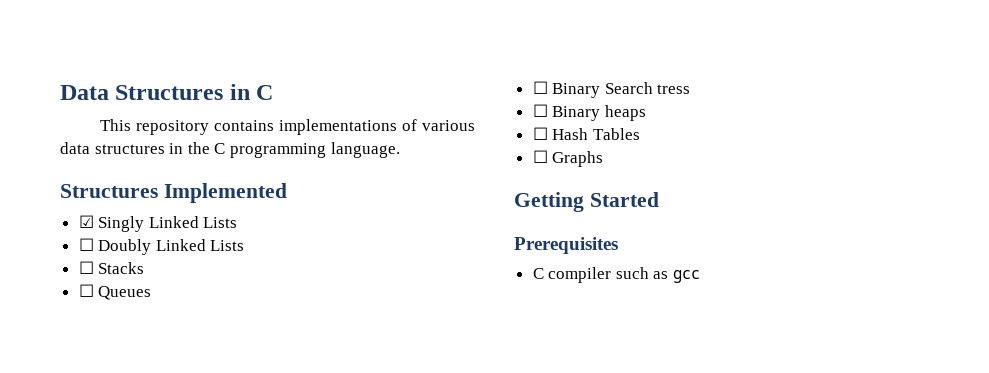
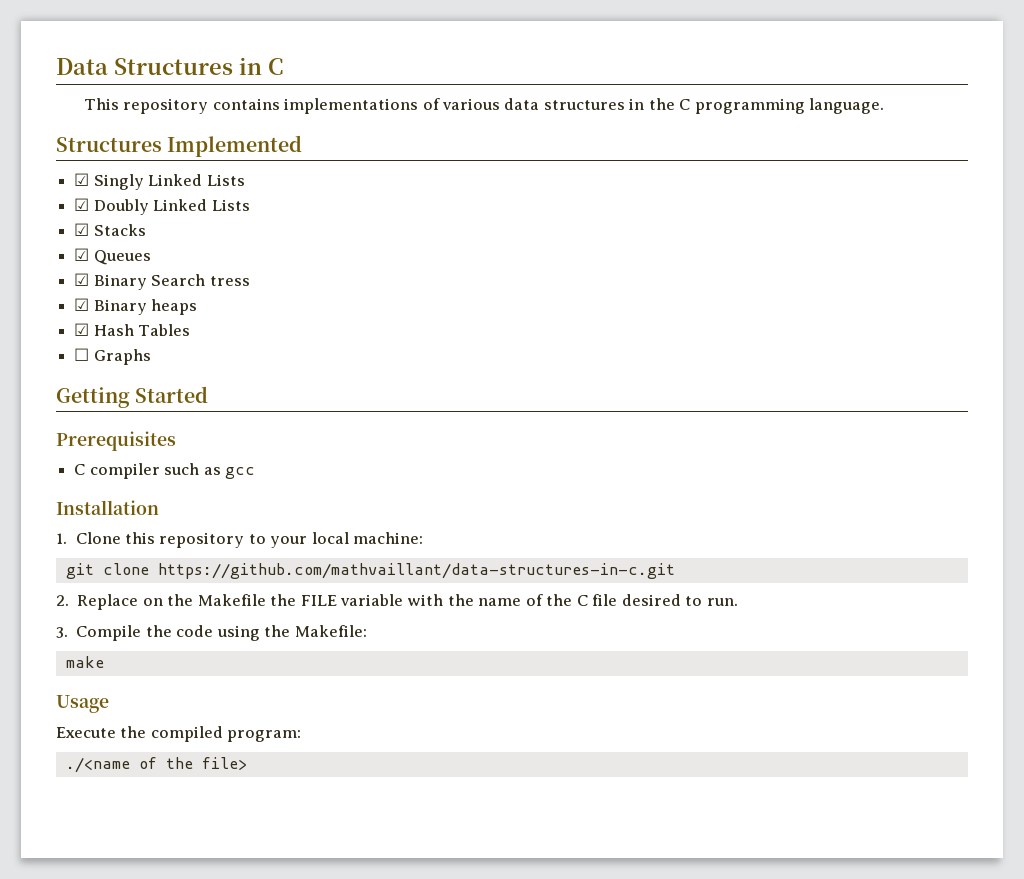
- ☐ Doubly Linked Lists
+ ☑ Doubly Linked Lists
- ☐ Stacks
+ ☑ Stacks
- ☐ Queues
+ ☑ Queues
- ☐ Binary Search tress
+ ☑ Binary Search tress
- ☐ Binary heaps
+ ☑ Binary heaps
- ☐ Hash Tables
+ ☑ Hash Tables
+ Installation
+ 1. Clone this repository to your local machine:
+ git clone https://github.com/mathvaillant/data-structures-in-c.git
+ 2. Replace on the Makefile the FILE variable with the name of the C file desired to run.
+ 3. Compile the code using the Makefile:
+ make
+ Usage
+ Execute the compiled program:
+ ./<name of the file>

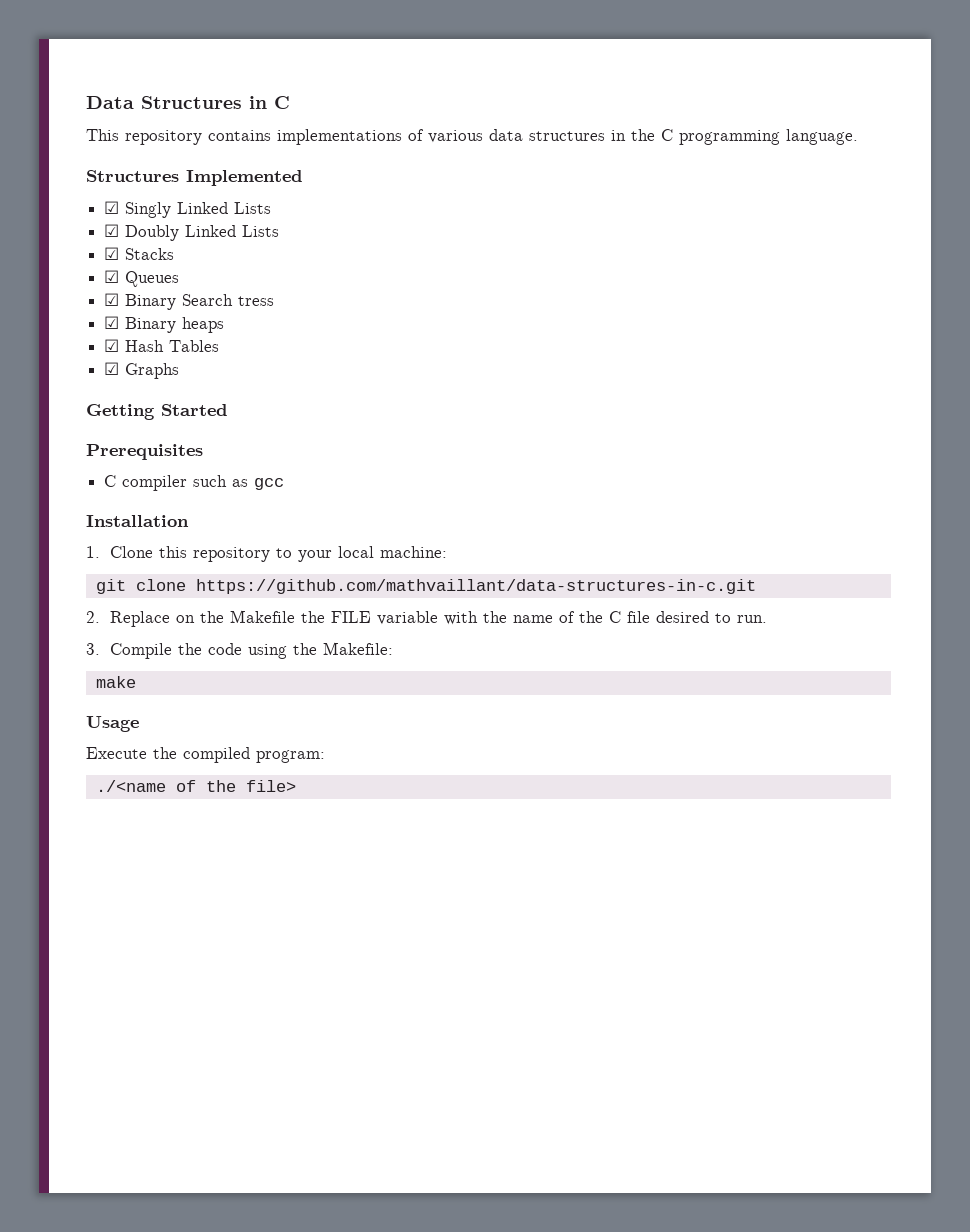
- ☐ Graphs
+ ☑ Graphs

